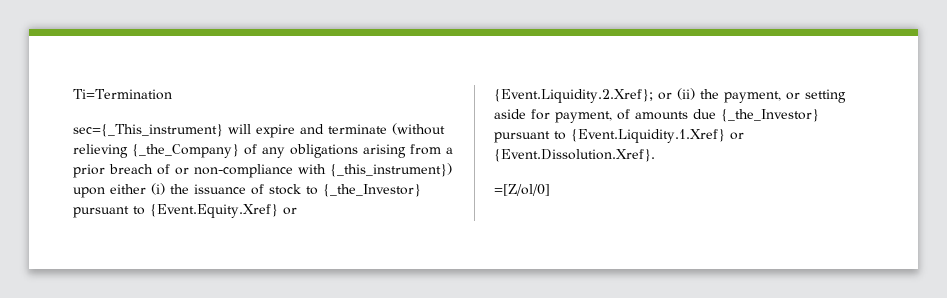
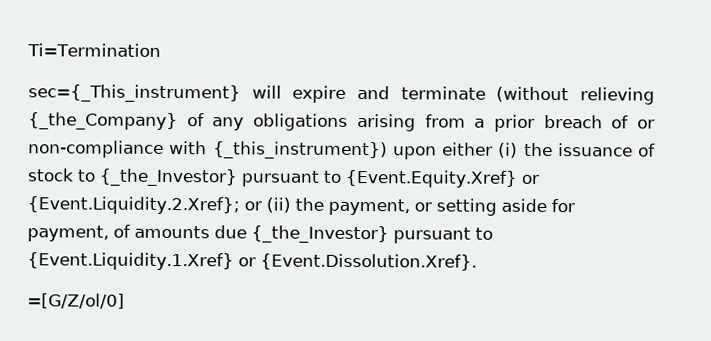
- =[Z/ol/0]
+ =[G/Z/ol/0]

